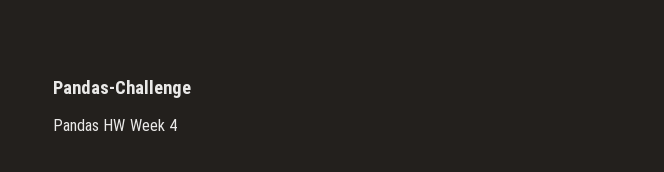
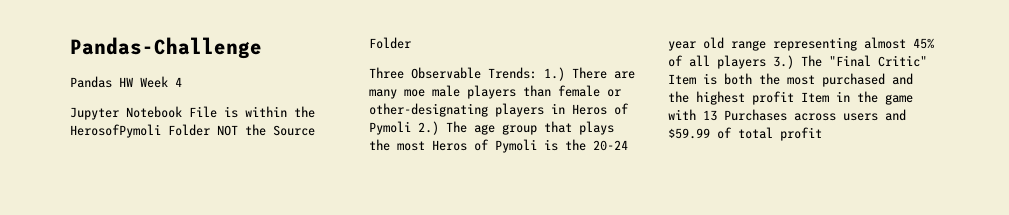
+ Jupyter Notebook File is within the HerosofPymoli Folder NOT the Source Folder
+ Three Observable Trends: 1.) There are many moe male players than female or other-designating players in Heros of Pymoli 2.) The age group that plays the most Heros of Pymoli is the 20-24 year old range representing almost 45% of all players 3.) The "Final Critic" Item is both the most purchased and the highest profit Item in the game with 13 Purchases across users and $59.99 of total profit

